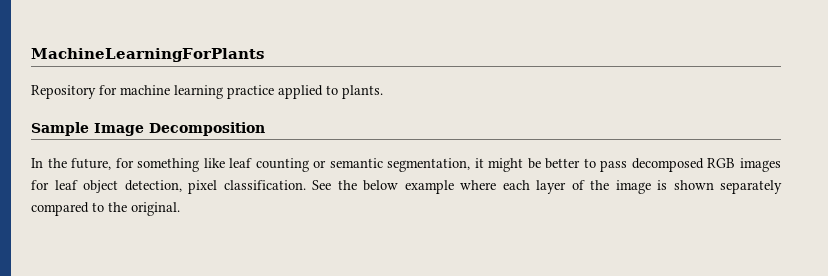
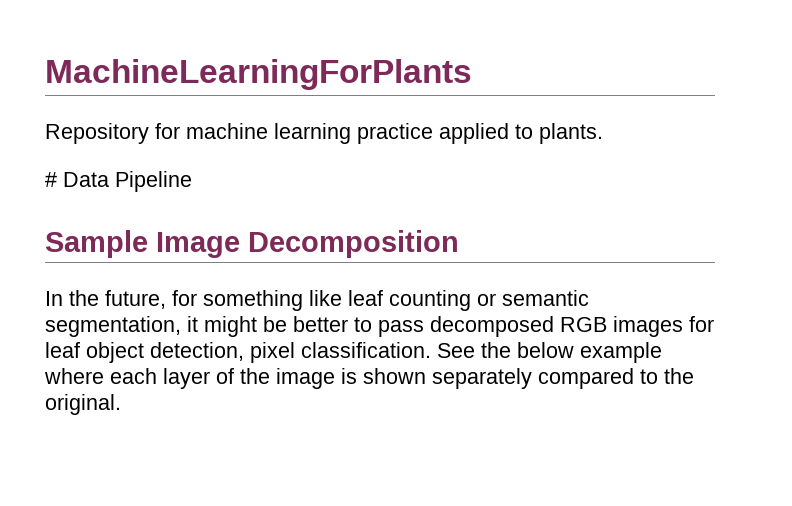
+ # Data Pipeline

